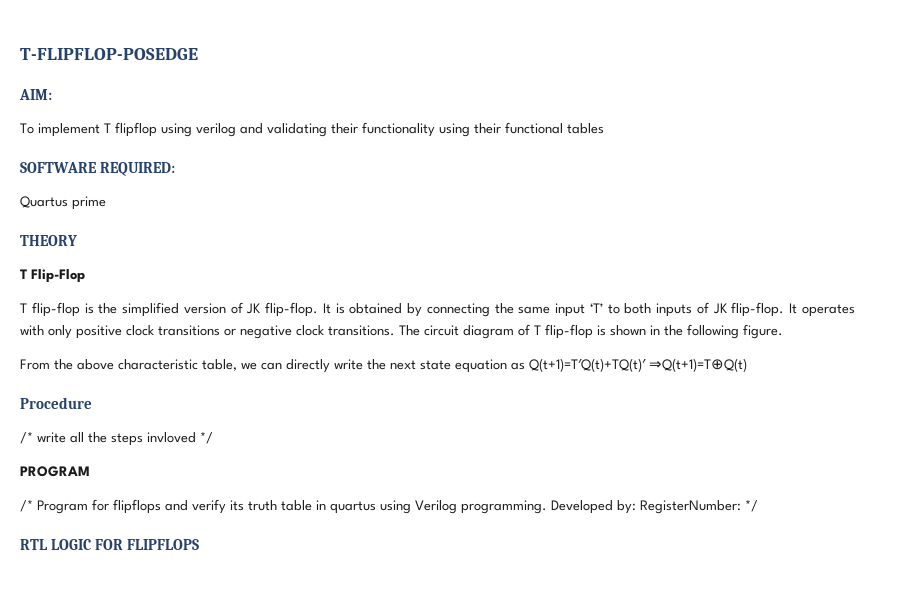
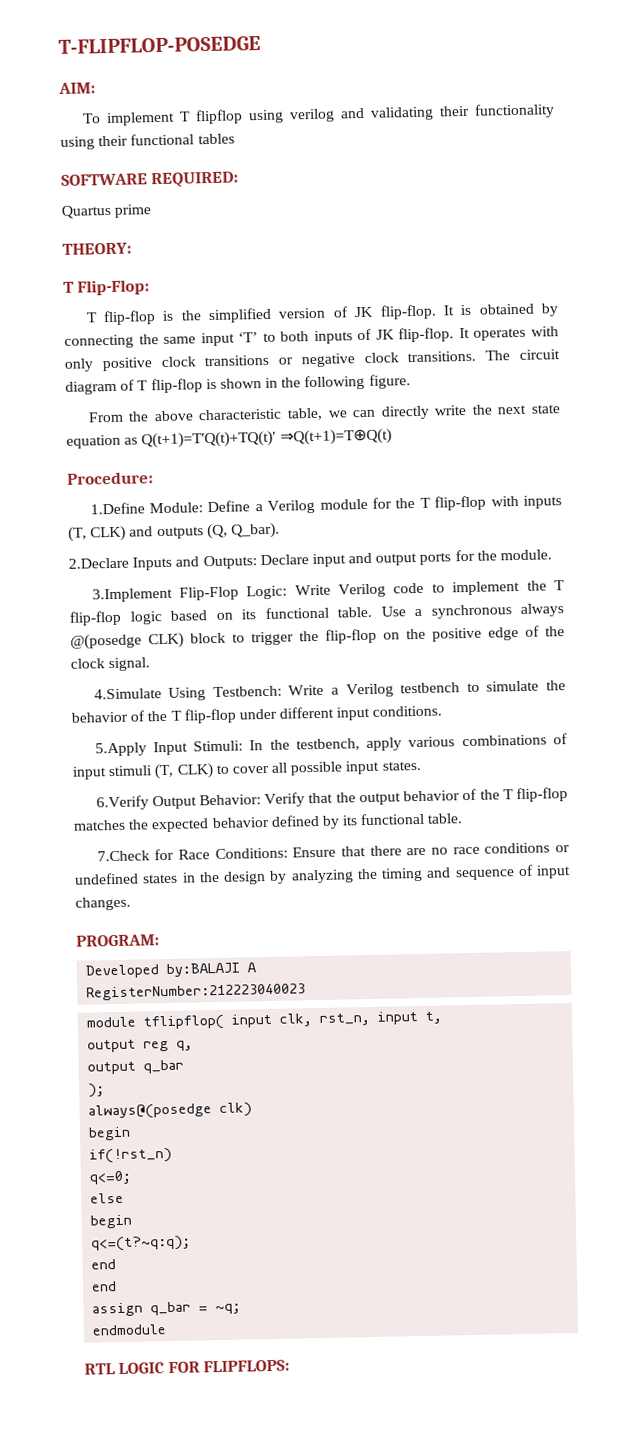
- THEORY
- T Flip-Flop
+ THEORY:
+ T Flip-Flop:
- Procedure
- /* write all the steps invloved */
- PROGRAM
- /* Program for flipflops and verify its truth table in quartus using Verilog programming. Developed by: RegisterNumber: */
+ Procedure:
+ 1.Define Module: Define a Verilog module for the T flip-flop with inputs (T, CLK) and outputs (Q, Q_bar).
+ 2.Declare Inputs and Outputs: Declare input and output ports for the module.
+ 3.Implement Flip-Flop Logic: Write Verilog code to implement the T flip-flop logic based on its functional table. Use a synchronous always @(posedge CLK) block to trigger the flip-flop on the positive edge of the clock signal.
+ 4.Simulate Using Testbench: Write a Verilog testbench to simulate the behavior of the T flip-flop under different input conditions.
+ 5.Apply Input Stimuli: In the testbench, apply various combinations of input stimuli (T, CLK) to cover all possible input states.
+ 6.Verify Output Behavior: Verify that the output behavior of the T flip-flop matches the expected behavior defined by its functional table.
+ 7.Check for Race Conditions: Ensure that there are no race conditions or undefined states in the design by analyzing the timing and sequence of input changes.
+ PROGRAM:
+ Developed by:BALAJI A
+ RegisterNumber:212223040023
+ module tflipflop( input clk, rst_n, input t,
+ output reg q,
+ output q_bar
+ );
+ always@(posedge clk)
+ begin
+ if(!rst_n)
+ q<=0;
+ else
+ begin
+ q<=(t?~q:q);
+ end
+ end
+ assign q_bar = ~q;
+ endmodule
- RTL LOGIC FOR FLIPFLOPS
+ RTL LOGIC FOR FLIPFLOPS:

